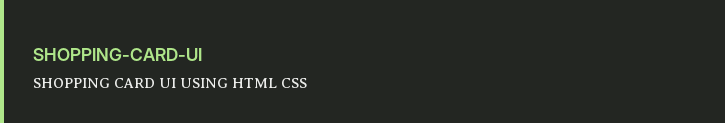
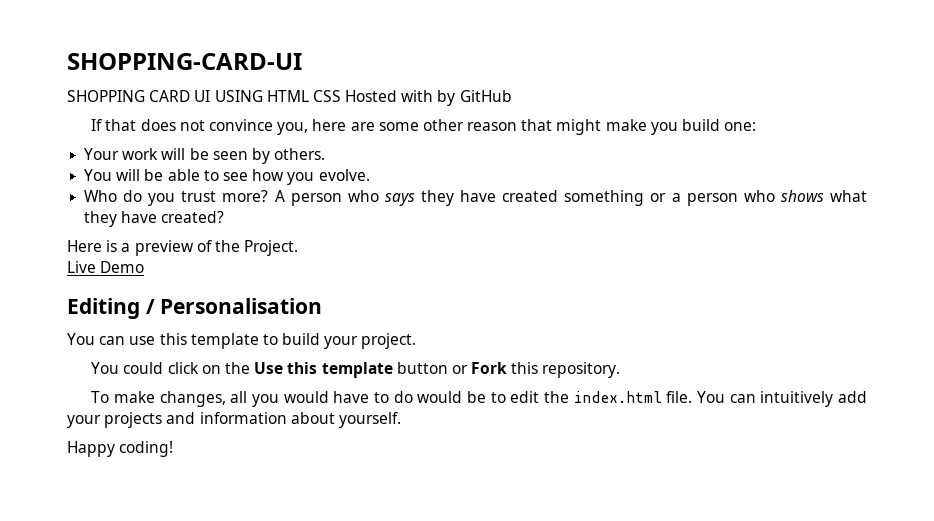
- SHOPPING CARD UI USING HTML CSS
+ SHOPPING CARD UI USING HTML CSS Hosted with by GitHub
+ If that does not convince you, here are some other reason that might make you build one:
+ Your work will be seen by others.
+ You will be able to see how you evolve.
+ Who do you trust more? A person who says they have created something or a person who shows what they have created?
+ Here is a preview of the Project.
+ Live Demo
+ Editing / Personalisation
+ You can use this template to build your project.
+ You could click on the Use this template button or Fork this repository.
+ To make changes, all you would have to do would be to edit the index.html file. You can intuitively add your projects and information about yourself.
+ Happy coding!

